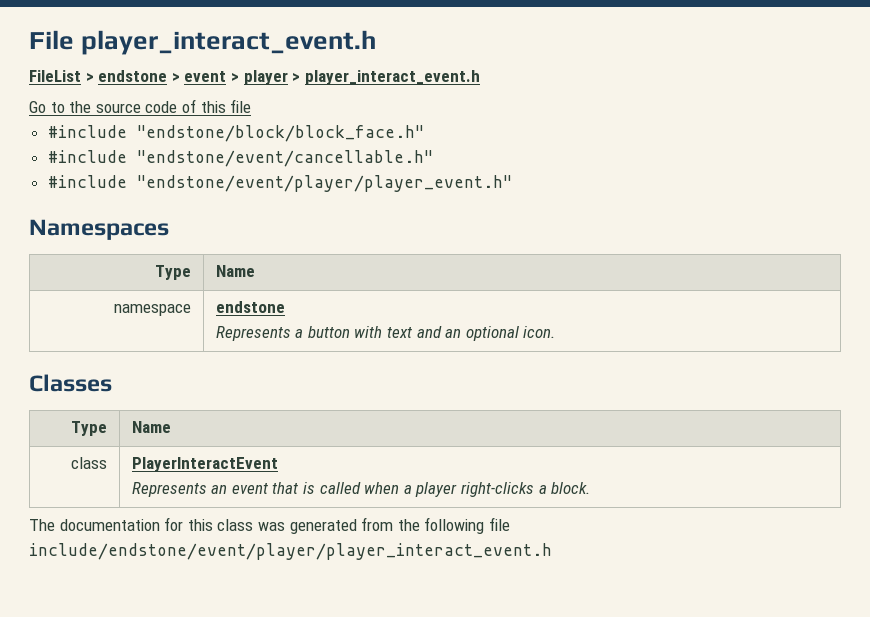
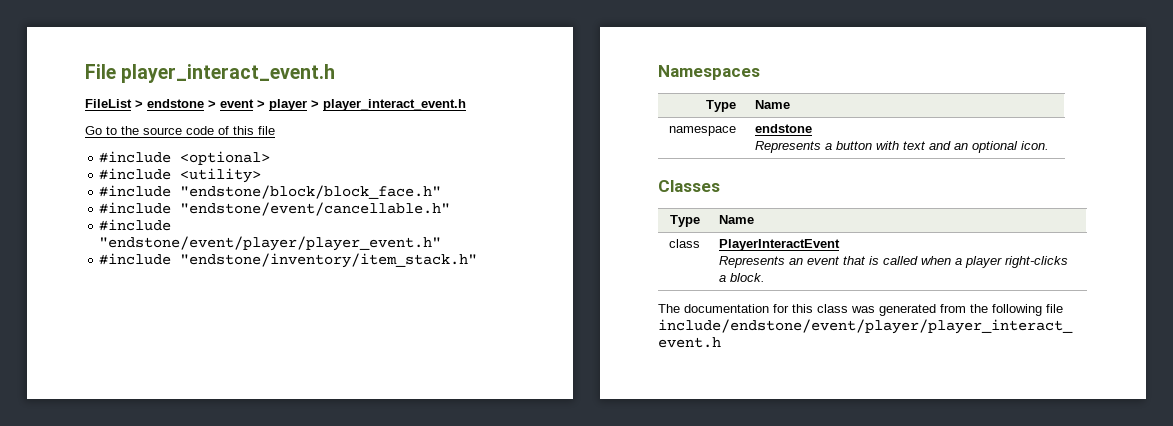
+ #include <optional>
+ #include <utility>
+ #include "endstone/inventory/item_stack.h"

